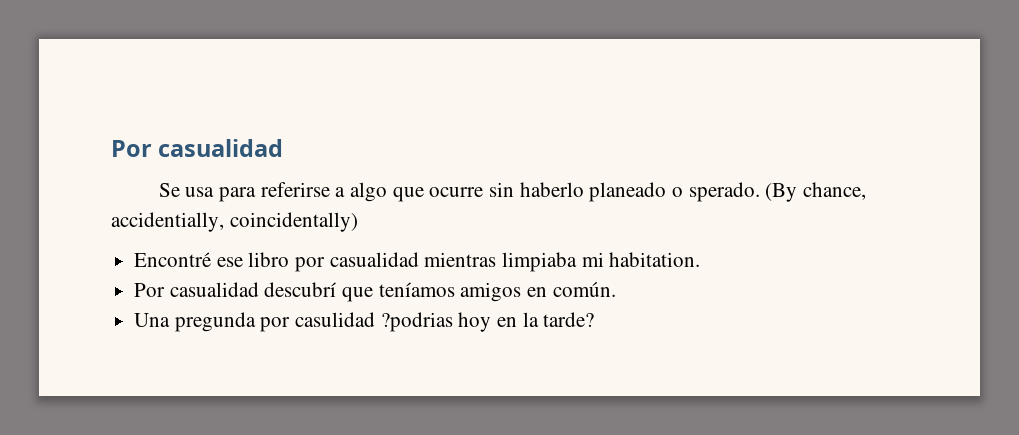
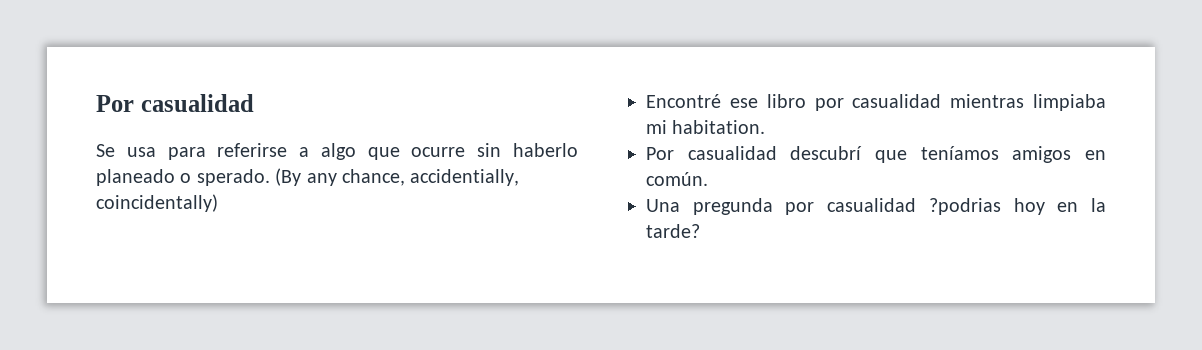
- (By chance, accidentially, coincidentally)
+ (By any chance, accidentially, coincidentally)
- Una pregunda por casulidad ?podrias hoy en la tarde?
+ Una pregunda por casualidad ?podrias hoy en la tarde?

